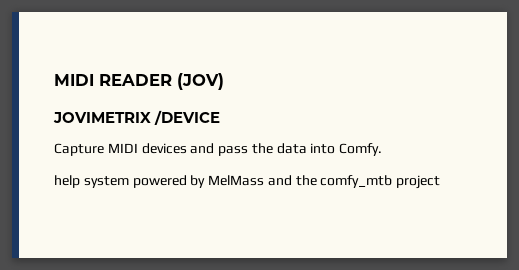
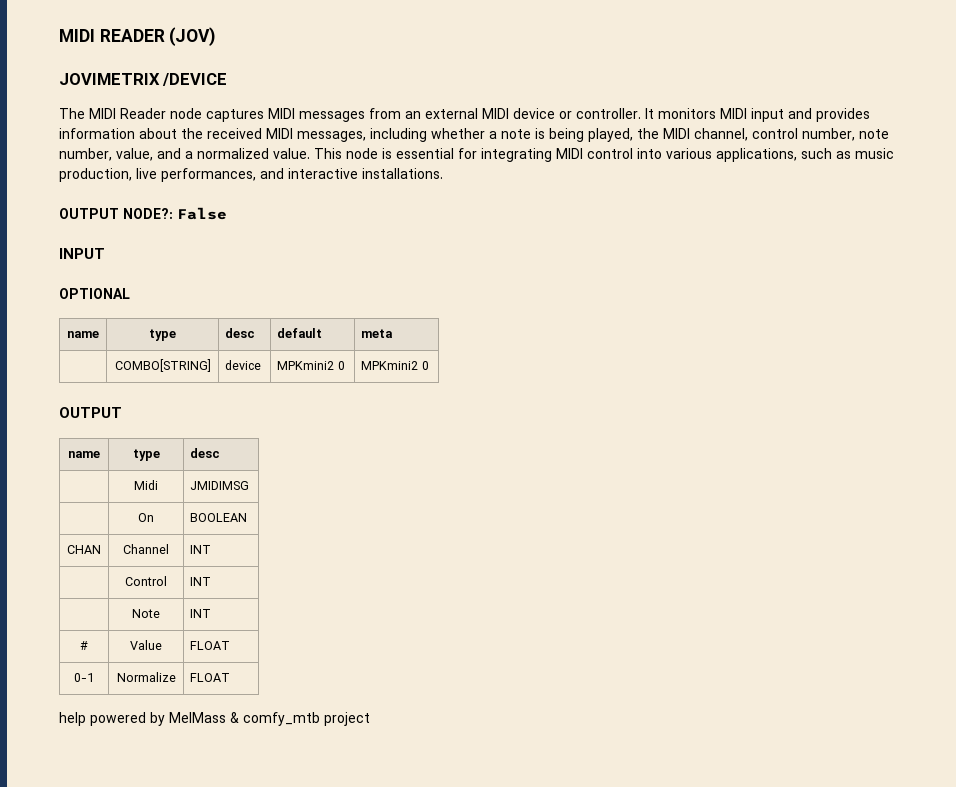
- Capture MIDI devices and pass the data into Comfy.
+ The MIDI Reader node captures MIDI messages from an external MIDI device or controller. It monitors MIDI input and provides information about the received MIDI messages, including whether a note is being played, the MIDI channel, control number, note number, value, and a normalized value. This node is essential for integrating MIDI control into various applications, such as music production, live performances, and interactive installations.
+ OUTPUT NODE?: False
+ INPUT
+ OPTIONAL
+ name | type | desc | default | meta
+ | COMBO[STRING] | device | MPKmini2 0 | MPKmini2 0
+ OUTPUT
+ name | type | desc
+ | Midi | JMIDIMSG
+ | On | BOOLEAN
+ CHAN | Channel | INT
+ | Control | INT
+ | Note | INT
+ # | Value | FLOAT
+ 0-1 | Normalize | FLOAT
- help system powered by MelMass and the comfy_mtb project
+ help powered by MelMass & comfy_mtb project

